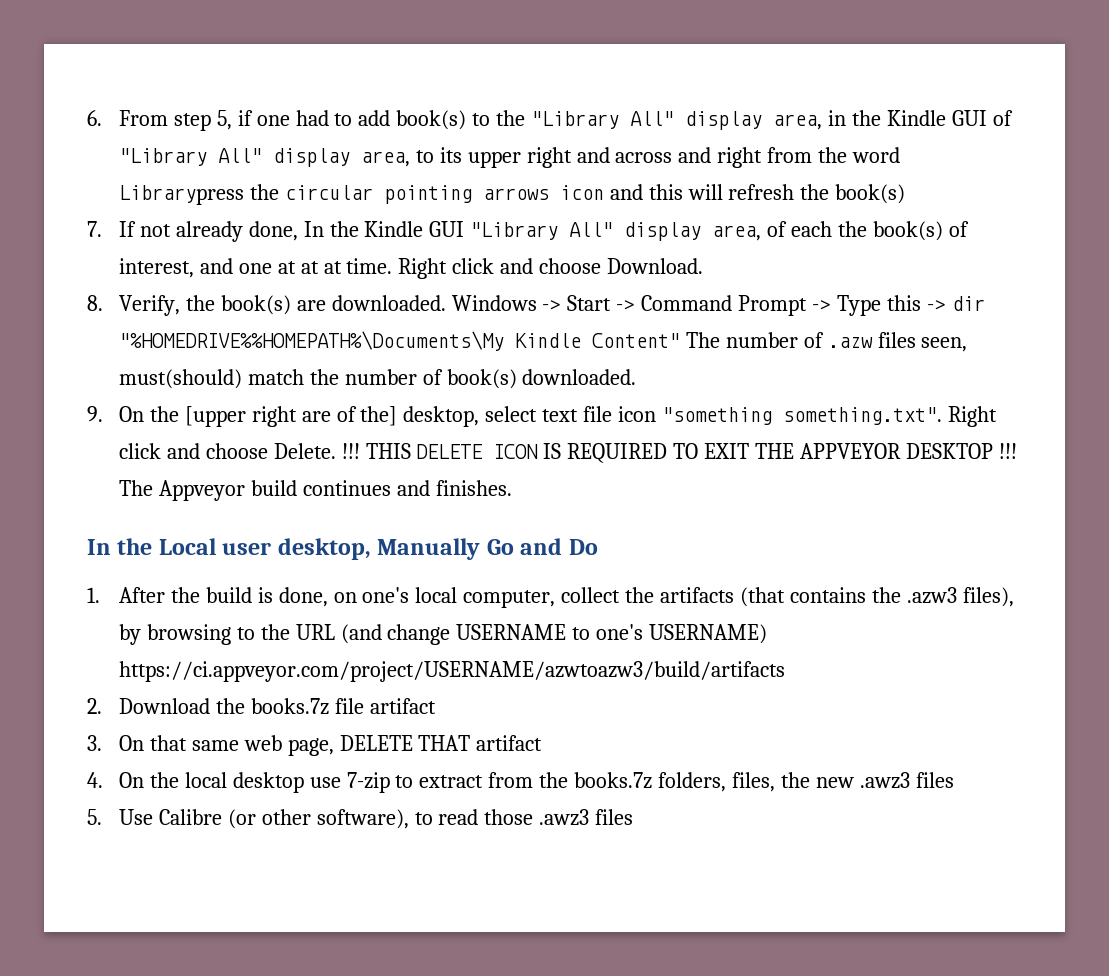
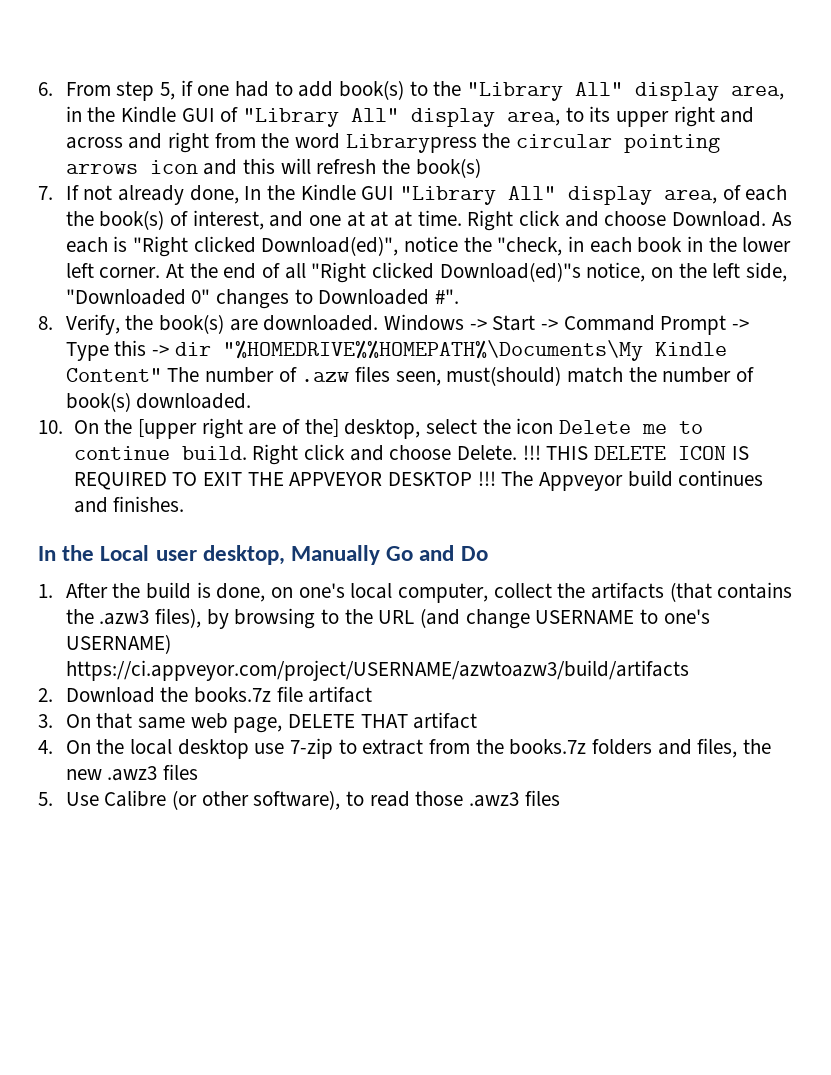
+ As each is "Right clicked Download(ed)", notice the "check, in each book in the lower left corner. At the end of all "Right clicked Download(ed)"s notice, on the left side, "Downloaded 0" changes to Downloaded #".
- 9. On the [upper right are of the] desktop, select text file icon "something something.txt". Right click and choose Delete.
+ 10. On the [upper right are of the] desktop, select the icon Delete me to continue build. Right click and choose Delete.
- 4. On the local desktop use 7-zip to extract from the books.7z folders, files, the new .awz3 files
+ 4. On the local desktop use 7-zip to extract from the books.7z folders and files, the new .awz3 files

